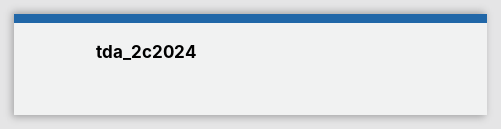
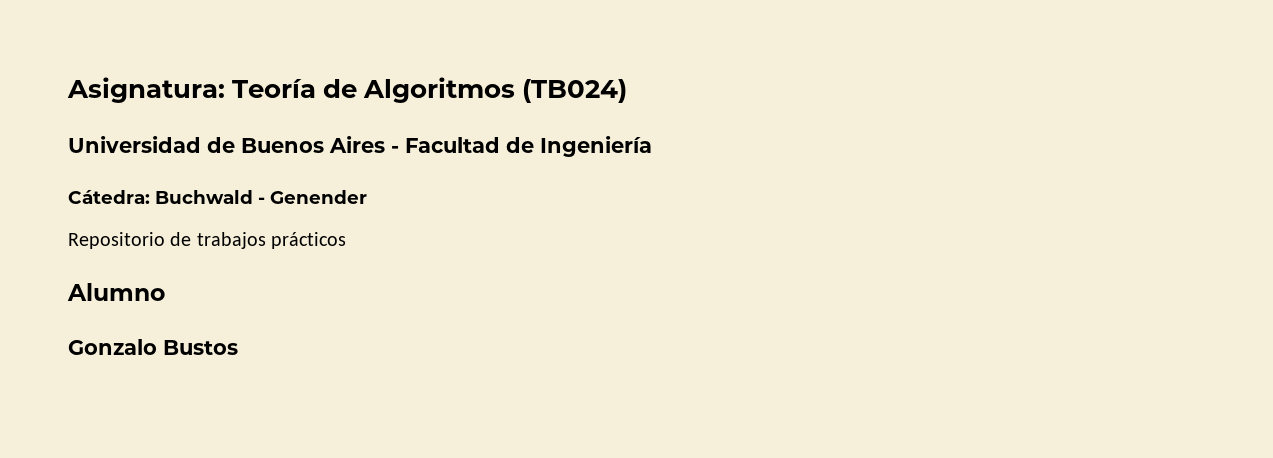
- tda_2c2024
+ Asignatura: Teoría de Algoritmos (TB024)
+ Universidad de Buenos Aires - Facultad de Ingeniería
+ Cátedra: Buchwald - Genender
+ Repositorio de trabajos prácticos
+ Alumno
+ Gonzalo Bustos

